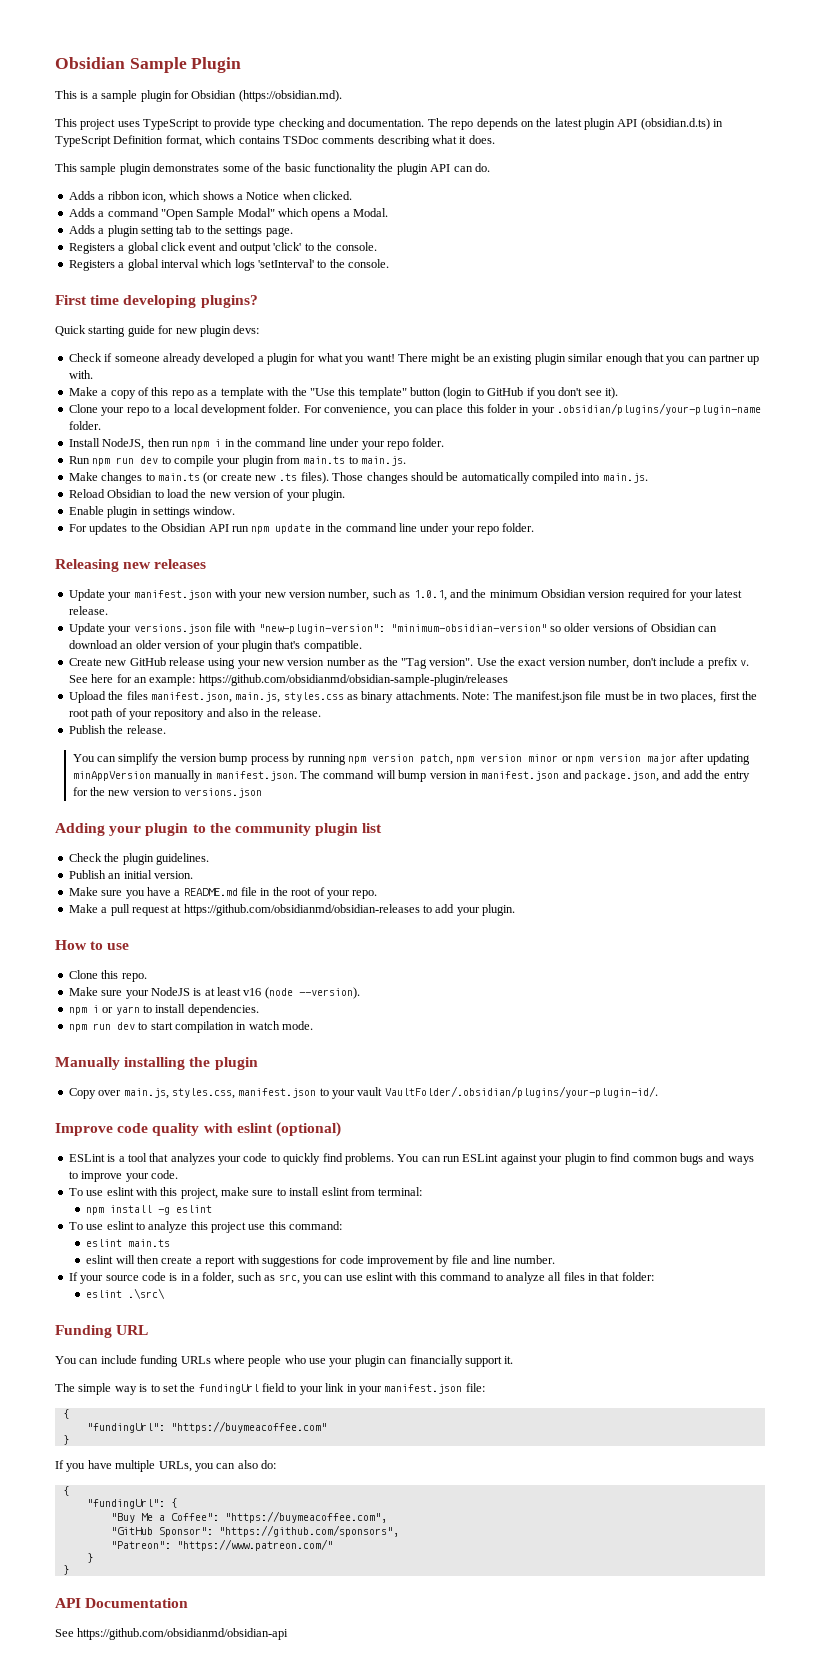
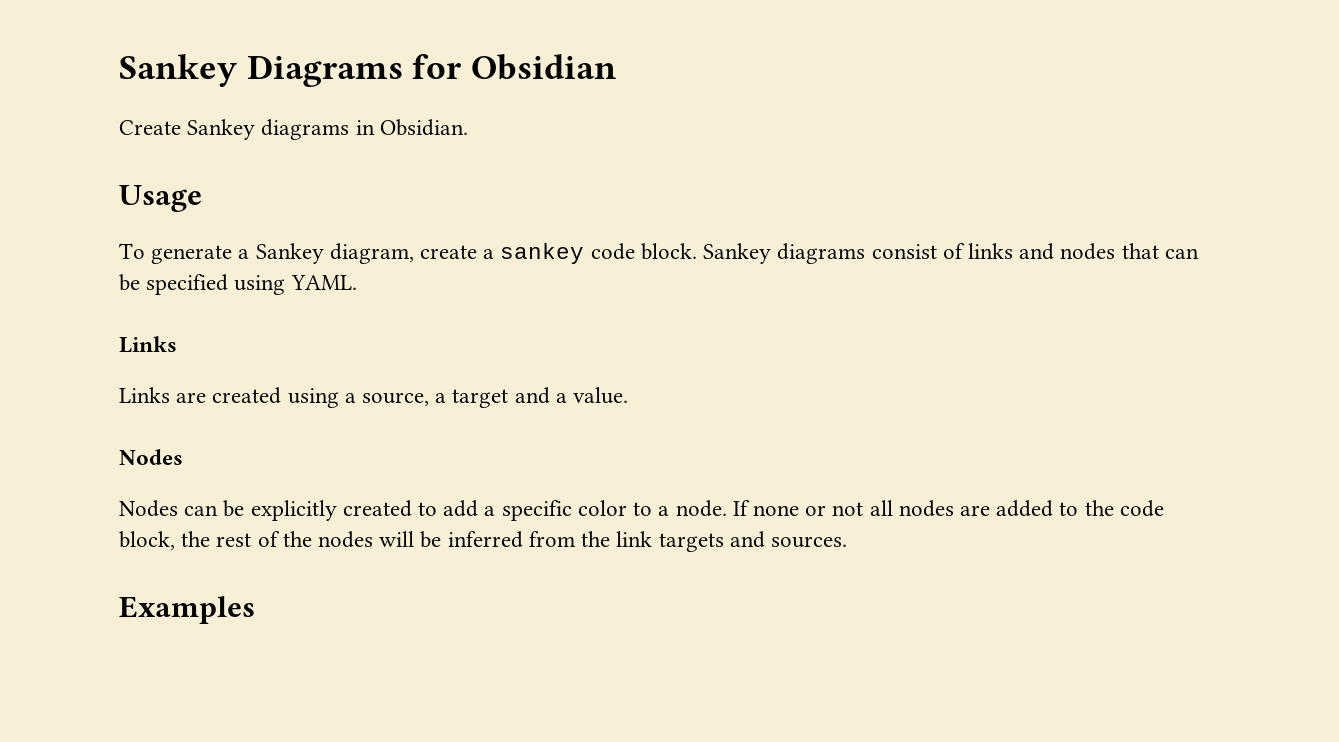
- Obsidian Sample Plugin
- This is a sample plugin for Obsidian (https://obsidian.md).
- This project uses TypeScript to provide type checking and documentation. The repo depends on the latest plugin API (obsidian.d.ts) in TypeScript Definition format, which contains TSDoc comments describing what it does.
- This sample plugin demonstrates some of the basic functionality the plugin API can do.
- Adds a ribbon icon, which shows a Notice when clicked.
- Adds a command "Open Sample Modal" which opens a Modal.
- Adds a plugin setting tab to the settings page.
- Registers a global click event and output 'click' to the console.
- Registers a global interval which logs 'setInterval' to the console.
- First time developing plugins?
- Quick starting guide for new plugin devs:
- Check if someone already developed a plugin for what you want! There might be an existing plugin similar enough that you can partner up with.
- Make a copy of this repo as a template with the "Use this template" button (login to GitHub if you don't see it).
- Clone your repo to a local development folder. For convenience, you can place this folder in your .obsidian/plugins/your-plugin-name folder.
- Install NodeJS, then run npm i in the command line under your repo folder.
- Run npm run dev to compile your plugin from main.ts to main.js.
- Make changes to main.ts (or create new .ts files). Those changes should be automatically compiled into main.js.
- Reload Obsidian to load the new version of your plugin.
- Enable plugin in settings window.
- For updates to the Obsidian API run npm update in the command line under your repo folder.
- Releasing new releases
- Update your manifest.json with your new version number, such as 1.0.1, and the minimum Obsidian version required for your latest release.
- Update your versions.json file with "new-plugin-version": "minimum-obsidian-version" so older versions of Obsidian can download an older version of your plugin that's compatible.
- Create new GitHub release using your new version number as the "Tag version". Use the exact version number, don't include a prefix v. See here for an example: https://github.com/obsidianmd/obsidian-sample-plugin/releases
- Upload the files manifest.json, main.js, styles.css as binary attachments. Note: The manifest.json file must be in two places, first the root path of your repository and also in the release.
- Publish the release.
- You can simplify the version bump process by running npm version patch, npm version minor or npm version major after updating minAppVersion manually in manifest.json. The command will bump version in manifest.json and package.json, and add the entry for the new version to versions.json
- Adding your plugin to the community plugin list
- Check the plugin guidelines.
- Publish an initial version.
- Make sure you have a README.md file in the root of your repo.
- Make a pull request at https://github.com/obsidianmd/obsidian-releases to add your plugin.
- How to use
- Clone this repo.
- Make sure your NodeJS is at least v16 (node --version).
- npm i or yarn to install dependencies.
- npm run dev to start compilation in watch mode.
- Manually installing the plugin
- Copy over main.js, styles.css, manifest.json to your vault VaultFolder/.obsidian/plugins/your-plugin-id/.
- Improve code quality with eslint (optional)
- ESLint is a tool that analyzes your code to quickly find problems. You can run ESLint against your plugin to find common bugs and ways to improve your code.
- To use eslint with this project, make sure to install eslint from terminal:
- npm install -g eslint
- To use eslint to analyze this project use this command:
- eslint main.ts
- eslint will then create a report with suggestions for code improvement by file and line number.
- If your source code is in a folder, such as src, you can use eslint with this command to analyze all files in that folder:
- eslint .\src\
- Funding URL
- You can include funding URLs where people who use your plugin can financially support it.
- The simple way is to set the fundingUrl field to your link in your manifest.json file:
- {
- "fundingUrl": "https://buymeacoffee.com"
- }
- If you have multiple URLs, you can also do:
- {
- "fundingUrl": {
- "Buy Me a Coffee": "https://buymeacoffee.com",
- "GitHub Sponsor": "https://github.com/sponsors",
- "Patreon": "https://www.patreon.com/"
- }
- }
- API Documentation
- See https://github.com/obsidianmd/obsidian-api
+ Sankey Diagrams for Obsidian
+ Create Sankey diagrams in Obsidian.
+ Usage
+ To generate a Sankey diagram, create a sankey code block. Sankey diagrams consist of links and nodes that can be specified using YAML.
+ Links
+ Links are created using a source, a target and a value.
+ Nodes
+ Nodes can be explicitly created to add a specific color to a node. If none or not all nodes are added to the code block, the rest of the nodes will be inferred from the link targets and sources.
+ Examples

